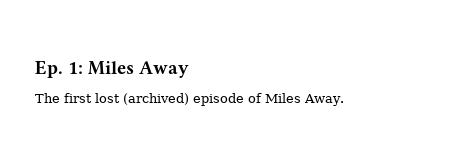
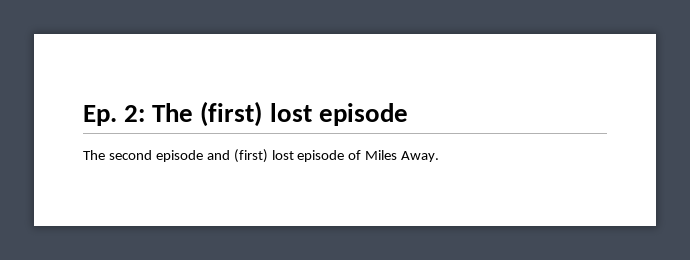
- Ep. 1: Miles Away
- The first lost (archived) episode of Miles Away.
+ Ep. 2: The (first) lost episode
+ The second episode and (first) lost episode of Miles Away.

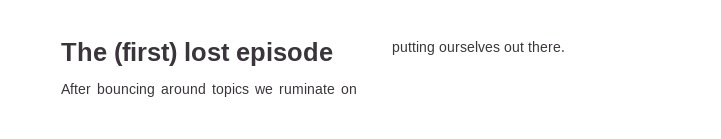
- Ep. 2: The (first) lost episode
+ The (first) lost episode
- The second episode and (first) lost episode of Miles Away.
+ After bouncing around topics we ruminate on putting ourselves out there.

